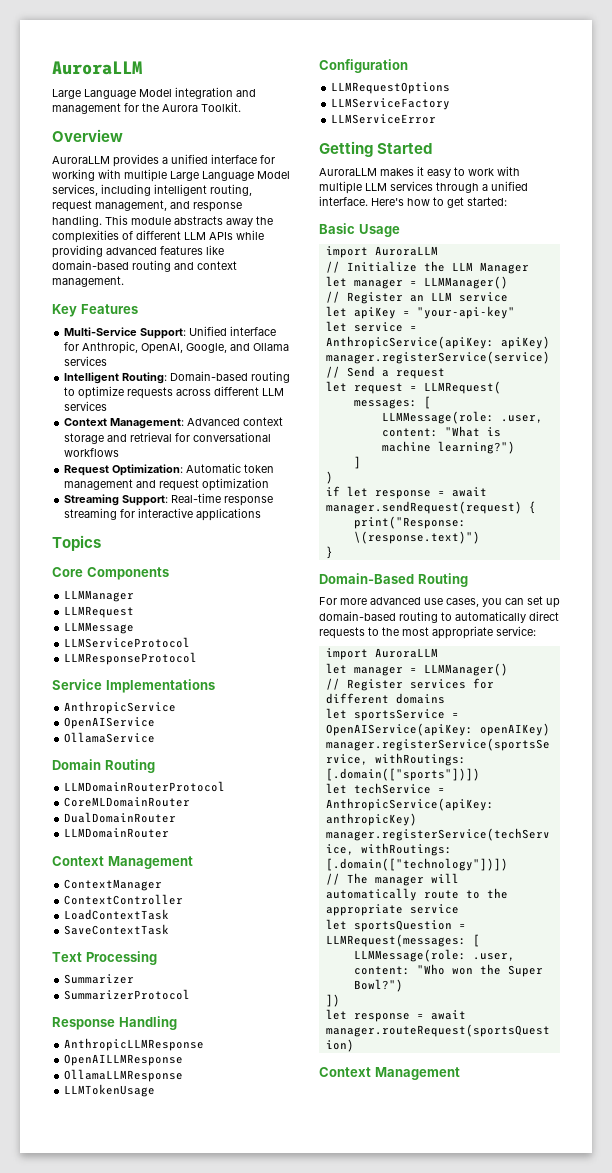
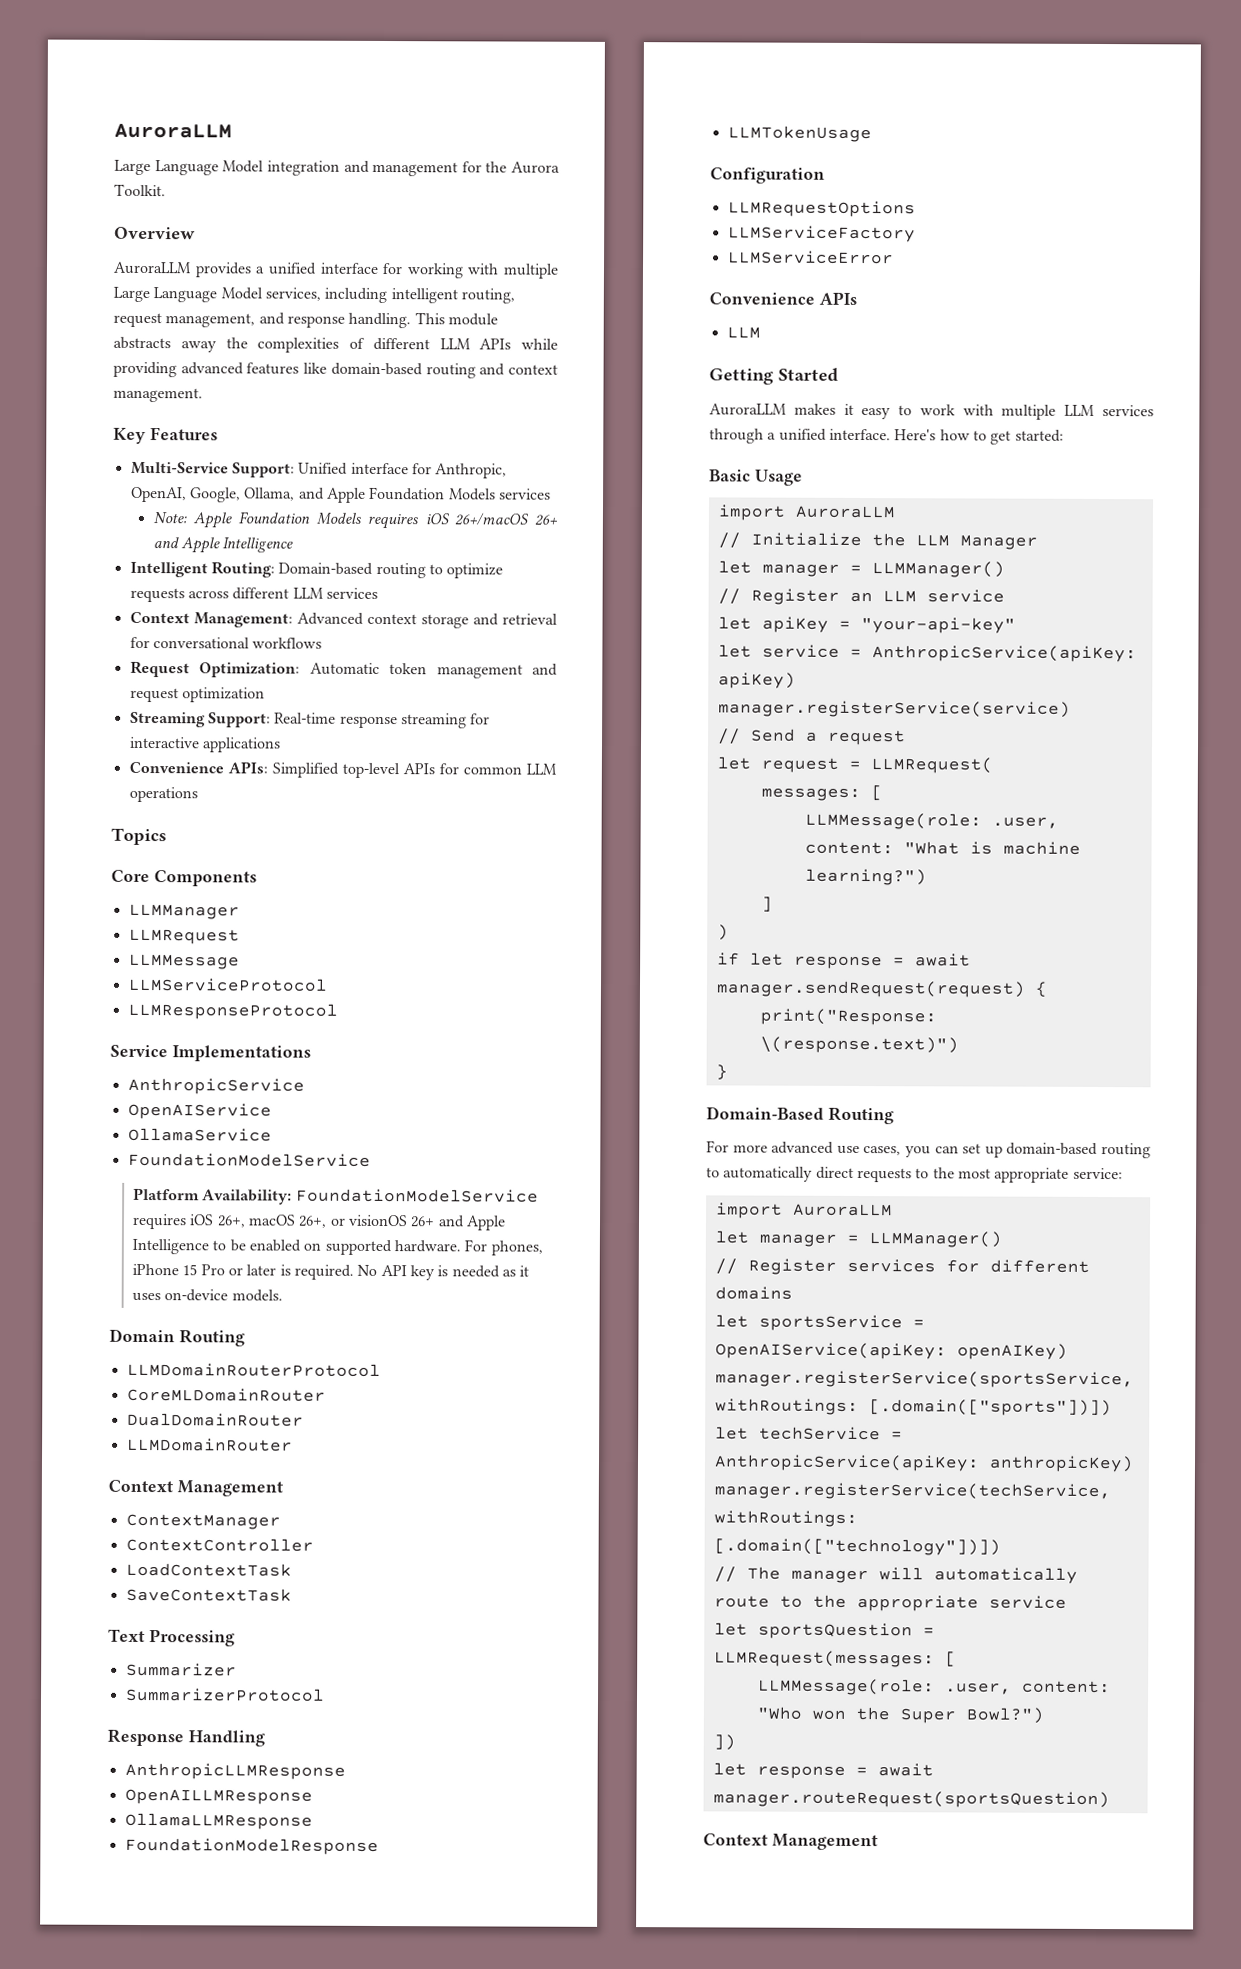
- Multi-Service Support: Unified interface for Anthropic, OpenAI, Google, and Ollama services
+ Multi-Service Support: Unified interface for Anthropic, OpenAI, Google, Ollama, and Apple Foundation Models services
+ Note: Apple Foundation Models requires iOS 26+/macOS 26+ and Apple Intelligence
+ Convenience APIs: Simplified top-level APIs for common LLM operations
  OllamaService
+ FoundationModelService
+ Platform Availability: FoundationModelService requires iOS 26+, macOS 26+, or visionOS 26+ and Apple Intelligence to be enabled on supported hardware. For phones, iPhone 15 Pro or later is required. No API key is needed as it uses on-device models.
+ FoundationModelResponse
+ Convenience APIs
+ LLM

